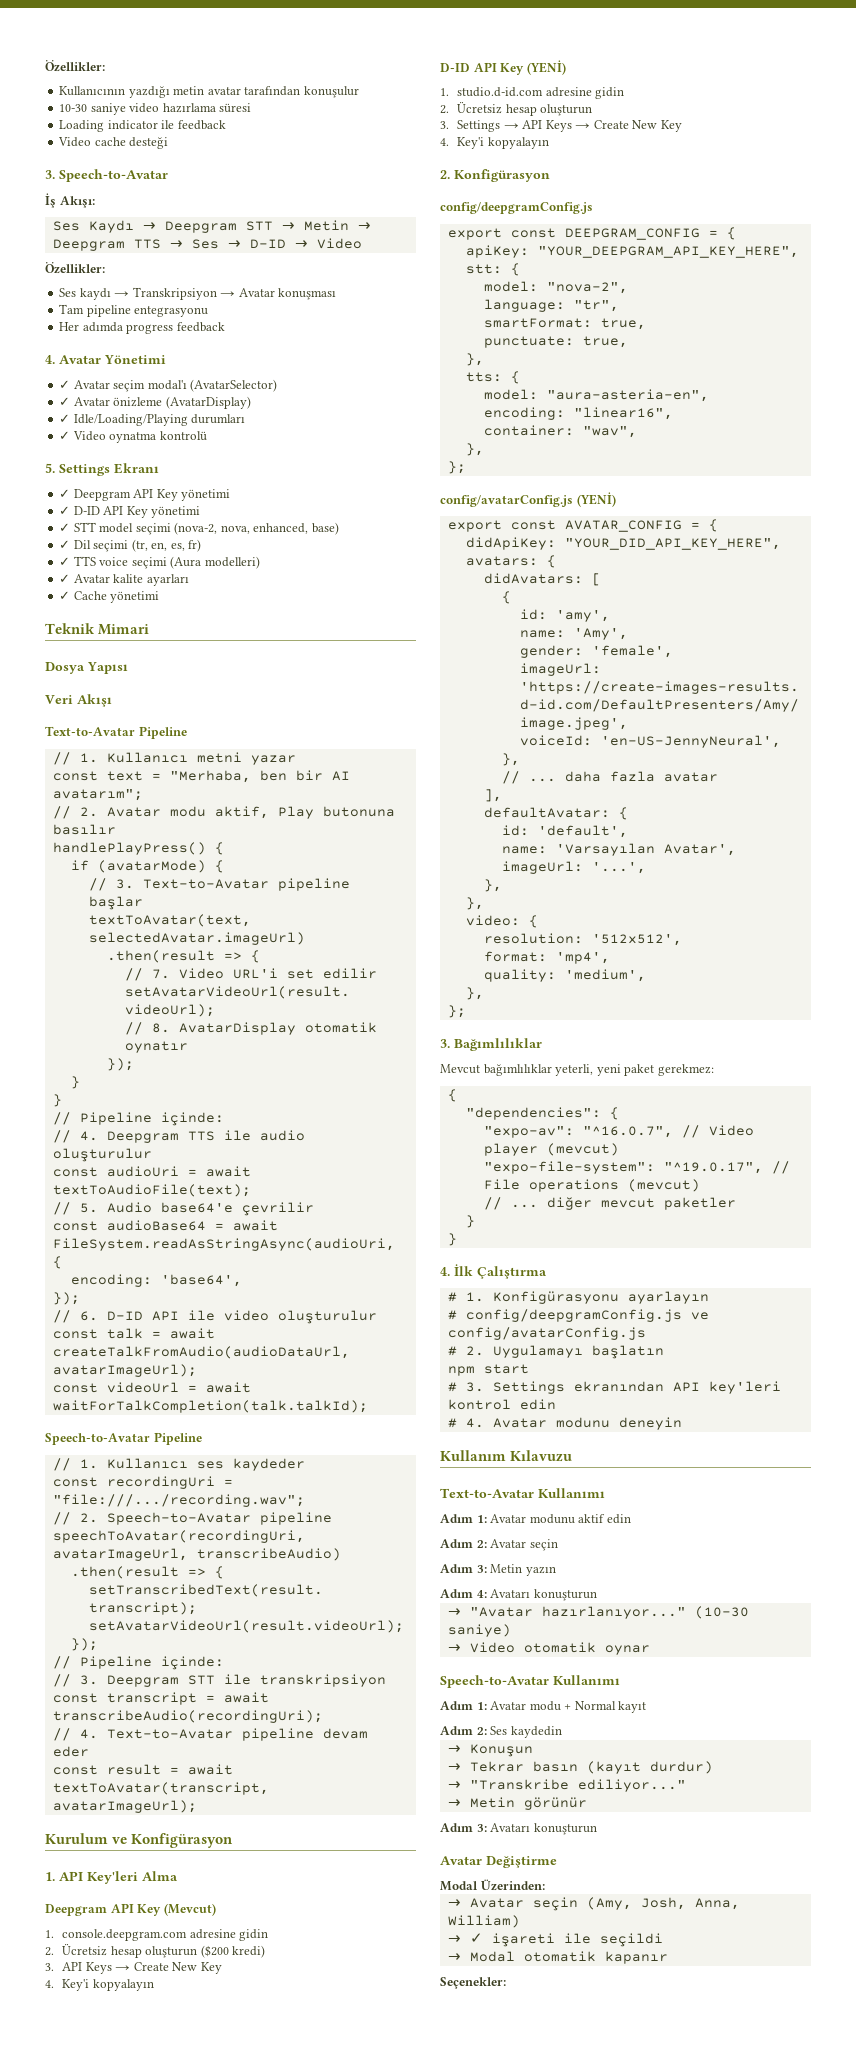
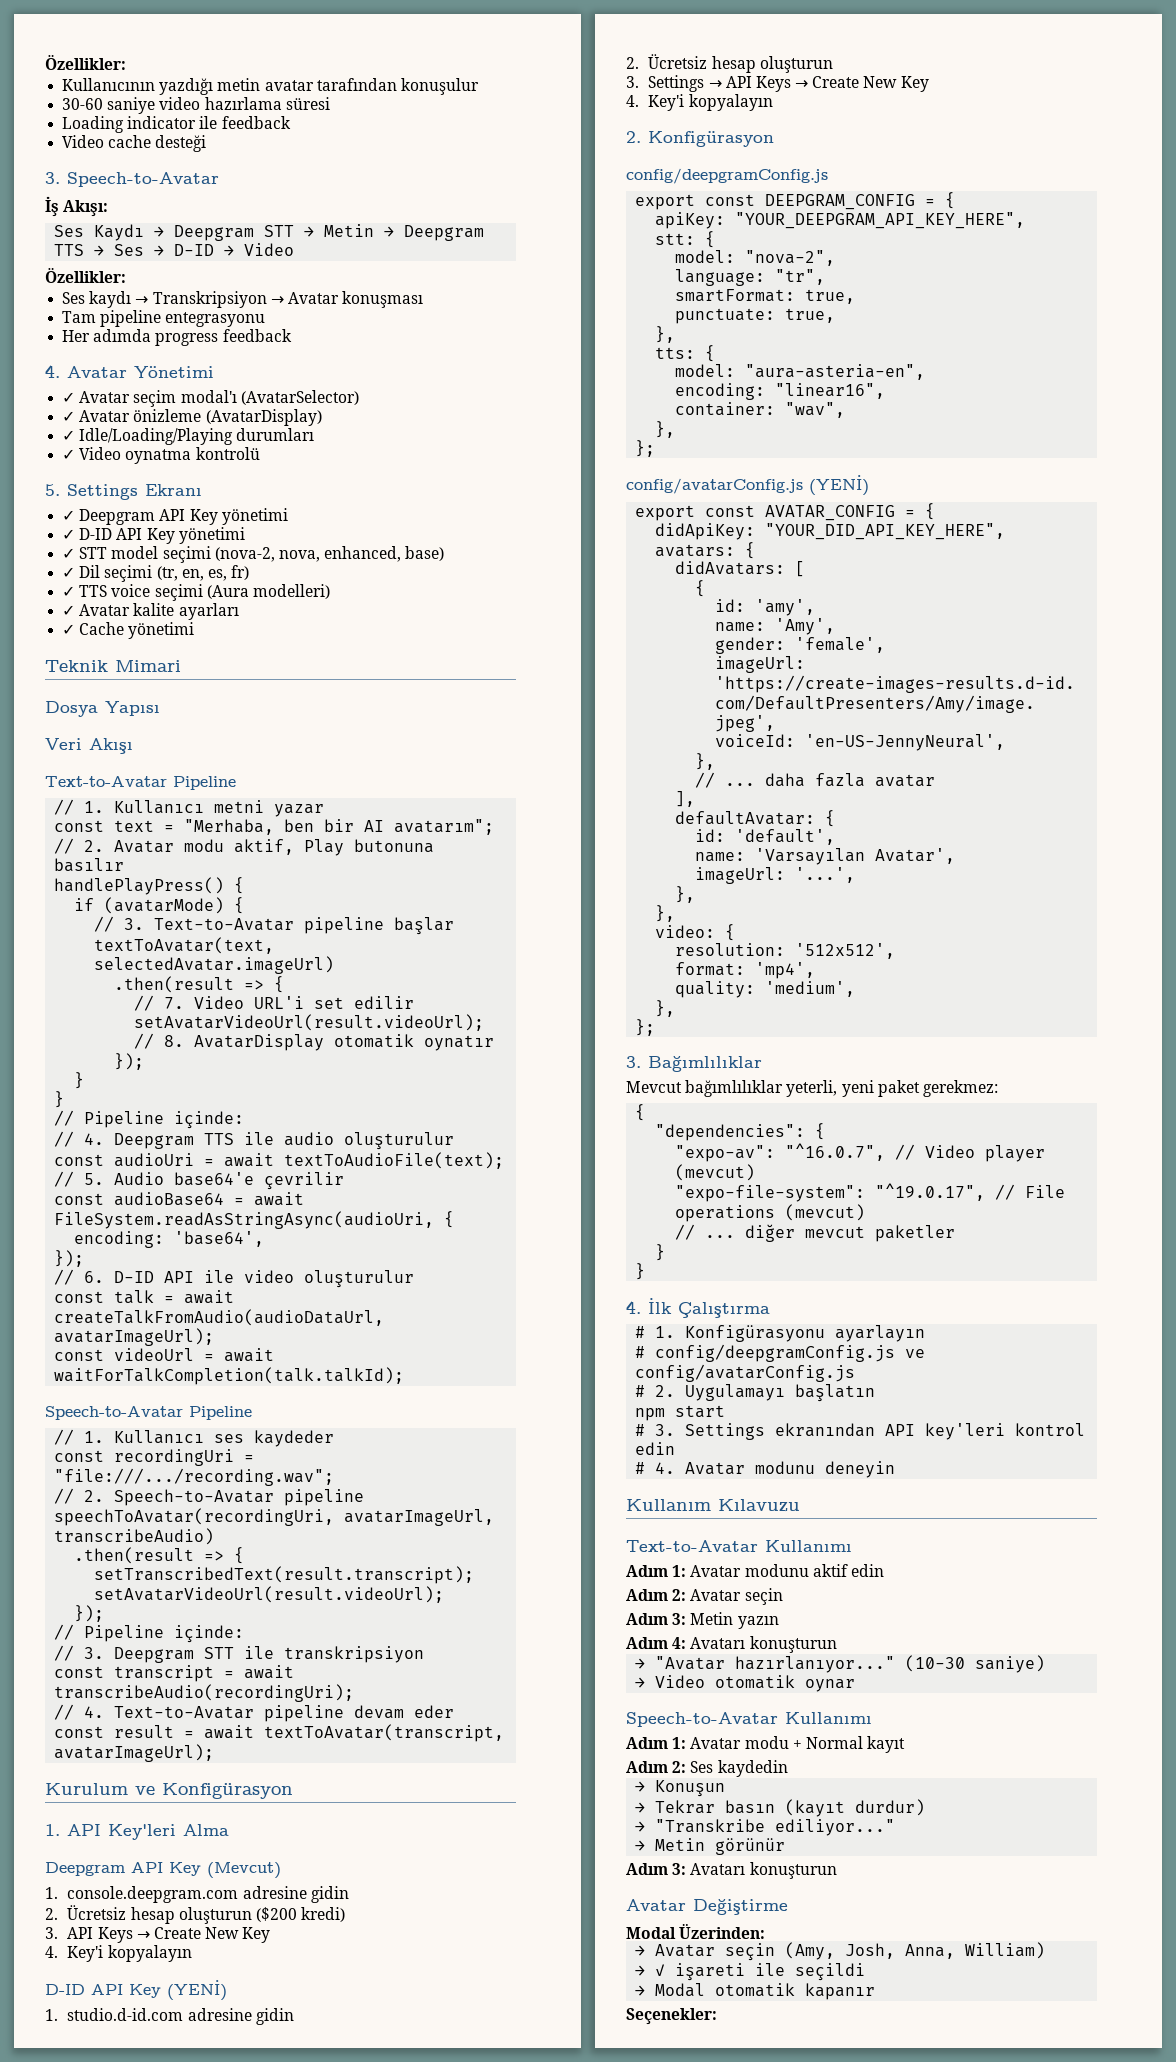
- 10-30 saniye video hazırlama süresi
+ 30-60 saniye video hazırlama süresi

